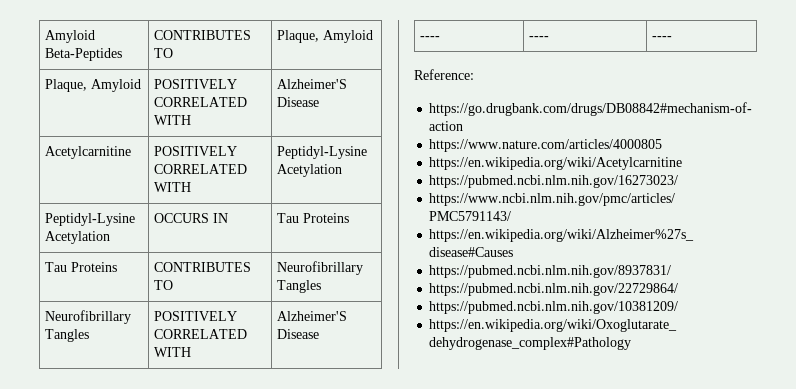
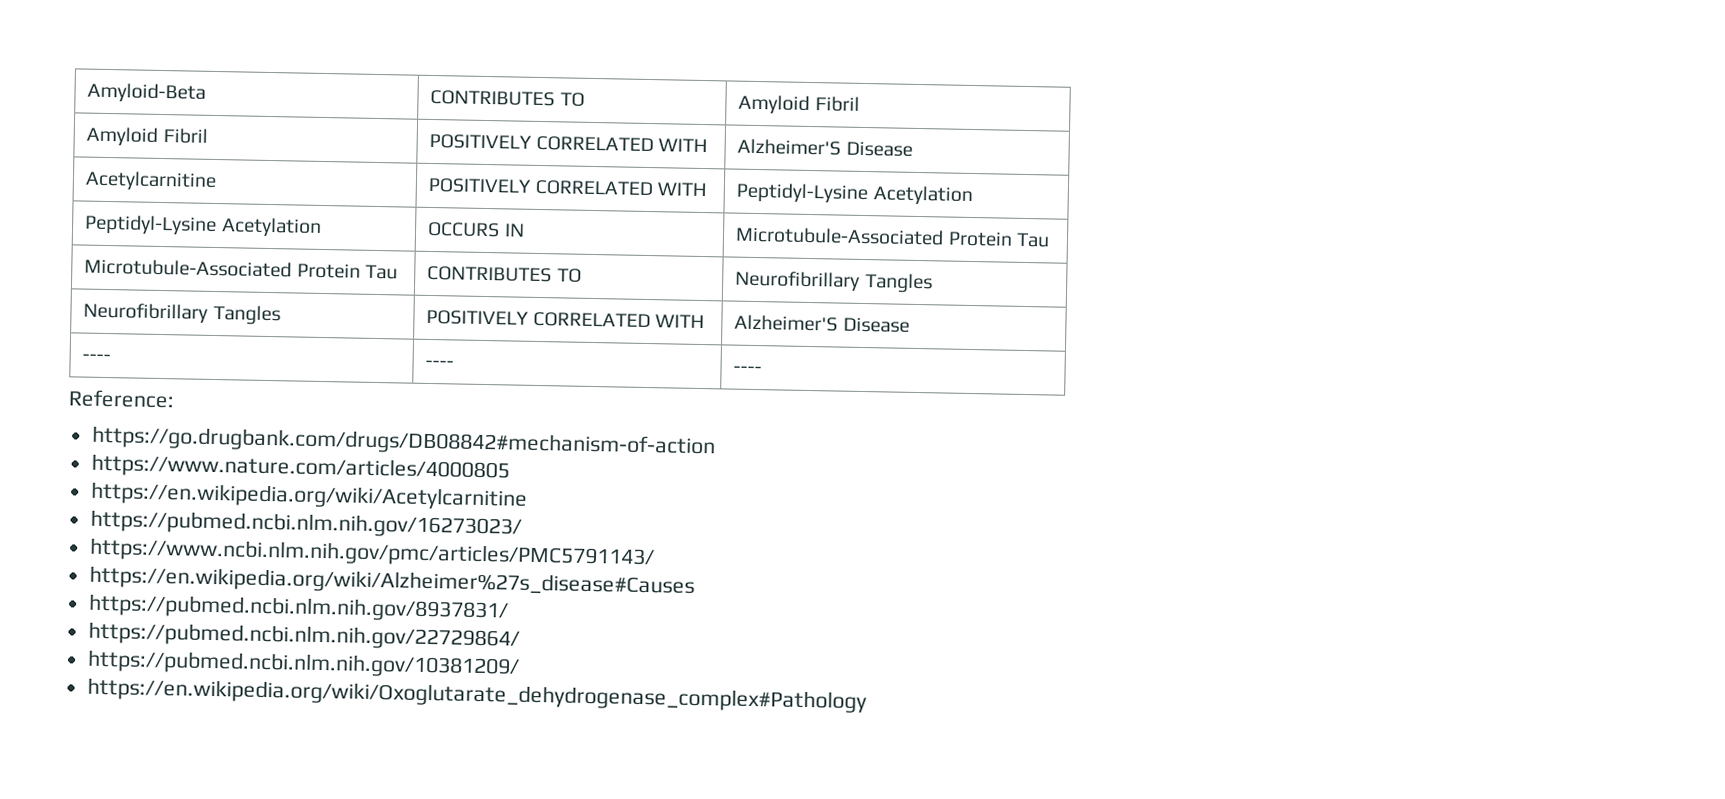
- Amyloid Beta-Peptides | CONTRIBUTES TO | Plaque, Amyloid
- Plaque, Amyloid | POSITIVELY CORRELATED WITH | Alzheimer'S Disease
+ Amyloid-Beta | CONTRIBUTES TO | Amyloid Fibril
+ Amyloid Fibril | POSITIVELY CORRELATED WITH | Alzheimer'S Disease
- Peptidyl-Lysine Acetylation | OCCURS IN | Tau Proteins
- Tau Proteins | CONTRIBUTES TO | Neurofibrillary Tangles
+ Peptidyl-Lysine Acetylation | OCCURS IN | Microtubule-Associated Protein Tau
+ Microtubule-Associated Protein Tau | CONTRIBUTES TO | Neurofibrillary Tangles

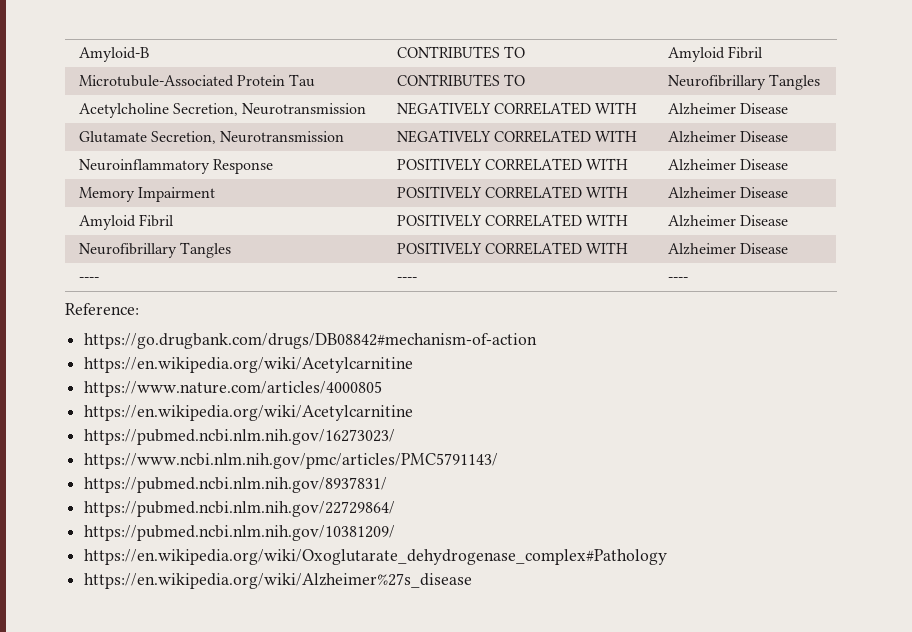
- Amyloid-Beta | CONTRIBUTES TO | Amyloid Fibril
+ Amyloid-Β | CONTRIBUTES TO | Amyloid Fibril
- Amyloid Fibril | POSITIVELY CORRELATED WITH | Alzheimer'S Disease
- Acetylcarnitine | POSITIVELY CORRELATED WITH | Peptidyl-Lysine Acetylation
- Peptidyl-Lysine Acetylation | OCCURS IN | Microtubule-Associated Protein Tau
+ Acetylcholine Secretion, Neurotransmission | NEGATIVELY CORRELATED WITH | Alzheimer Disease
+ Glutamate Secretion, Neurotransmission | NEGATIVELY CORRELATED WITH | Alzheimer Disease
+ Neuroinflammatory Response | POSITIVELY CORRELATED WITH | Alzheimer Disease
+ Memory Impairment | POSITIVELY CORRELATED WITH | Alzheimer Disease
+ Amyloid Fibril | POSITIVELY CORRELATED WITH | Alzheimer Disease
- Neurofibrillary Tangles | POSITIVELY CORRELATED WITH | Alzheimer'S Disease
+ Neurofibrillary Tangles | POSITIVELY CORRELATED WITH | Alzheimer Disease
  https://go.drugbank.com/drugs/DB08842#mechanism-of-action
+ https://en.wikipedia.org/wiki/Acetylcarnitine
- https://en.wikipedia.org/wiki/Alzheimer%27s_disease#Causes
+ https://en.wikipedia.org/wiki/Alzheimer%27s_disease

